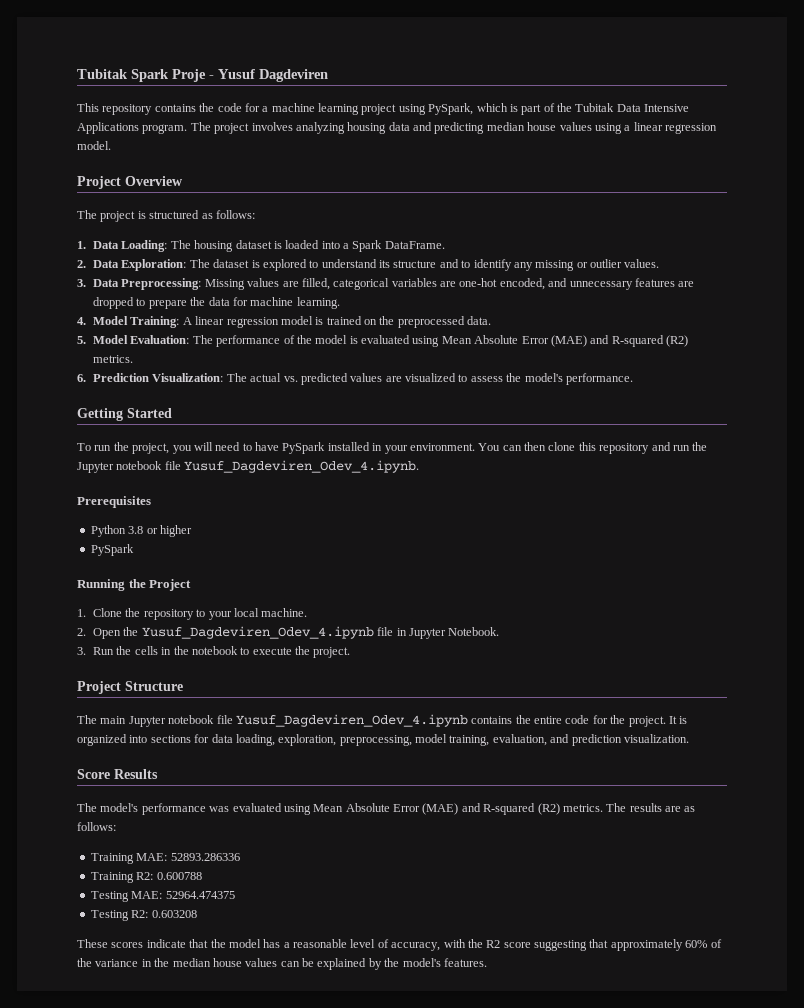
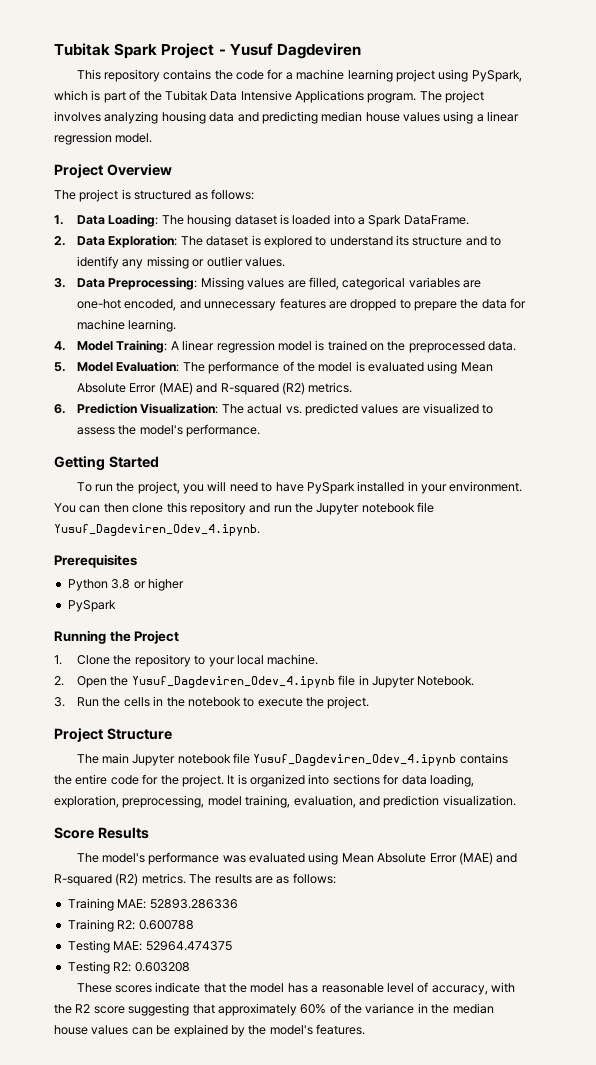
- Tubitak Spark Proje - Yusuf Dagdeviren
+ Tubitak Spark Project - Yusuf Dagdeviren

